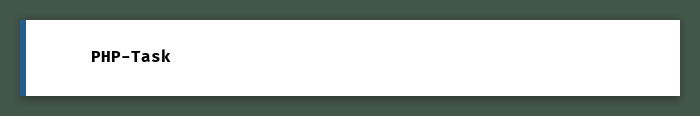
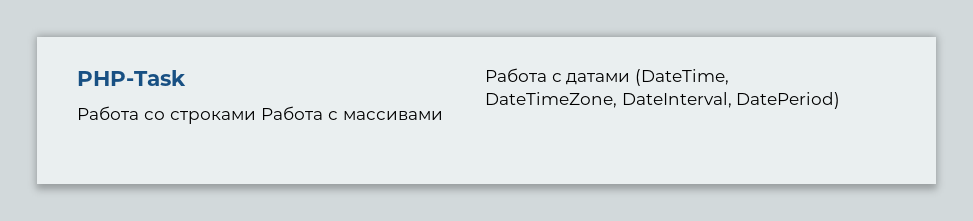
+ Работа со строками Работа с массивами Работа с датами (DateTime, DateTimeZone, DateInterval, DatePeriod)

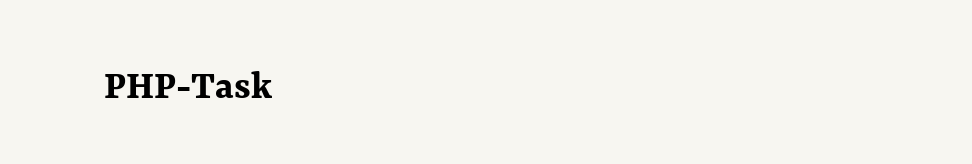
- Работа со строками Работа с массивами Работа с датами (DateTime, DateTimeZone, DateInterval, DatePeriod)

